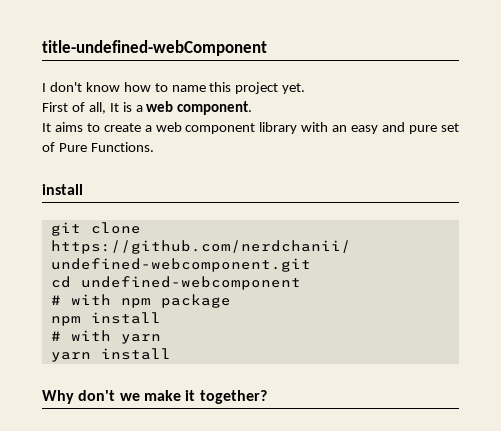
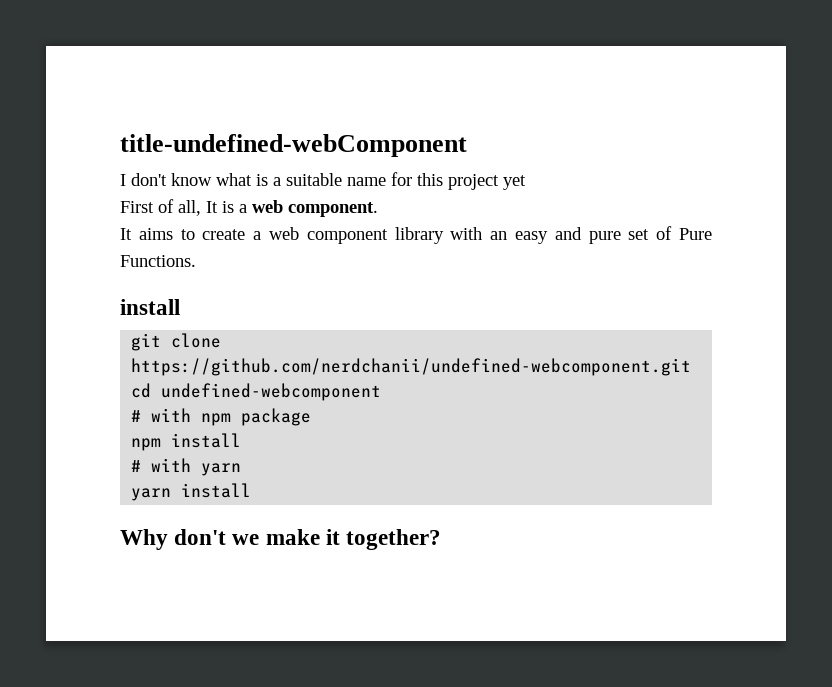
- I don't know how to name this project yet.
+ I don't know what is a suitable name for this project yet

